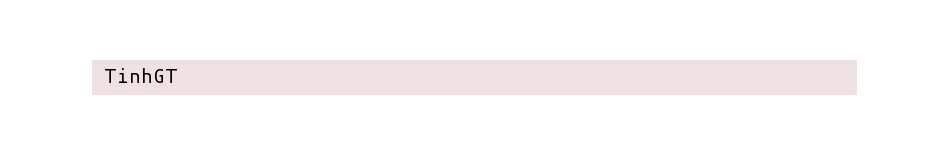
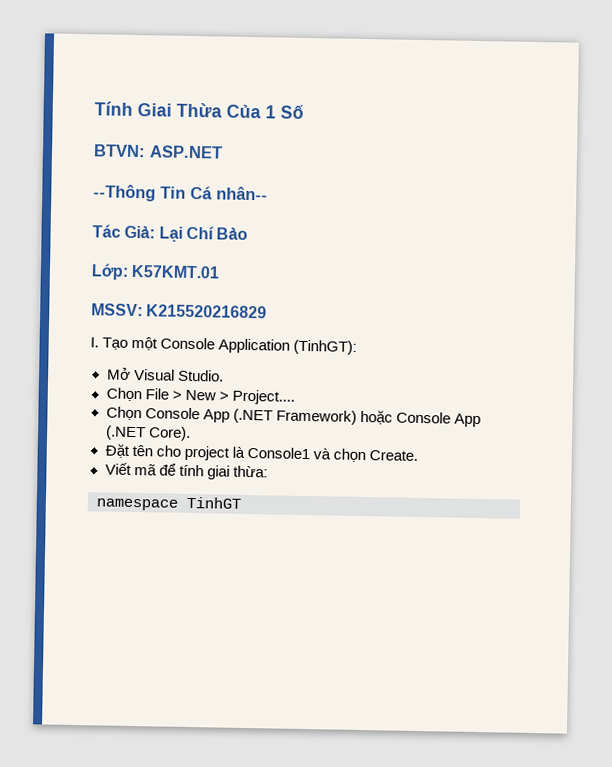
- TinhGT
+ Tính Giai Thừa Của 1 Số
+ BTVN: ASP.NET
+ --Thông Tin Cá nhân--
+ Tác Giả: Lại Chí Bảo
+ Lớp: K57KMT.01
+ MSSV: K215520216829
+ I. Tạo một Console Application (TinhGT):
+ Mở Visual Studio.
+ Chọn File > New > Project....
+ Chọn Console App (.NET Framework) hoặc Console App (.NET Core).
+ Đặt tên cho project là Console1 và chọn Create.
+ Viết mã để tính giai thừa:
+ namespace TinhGT

